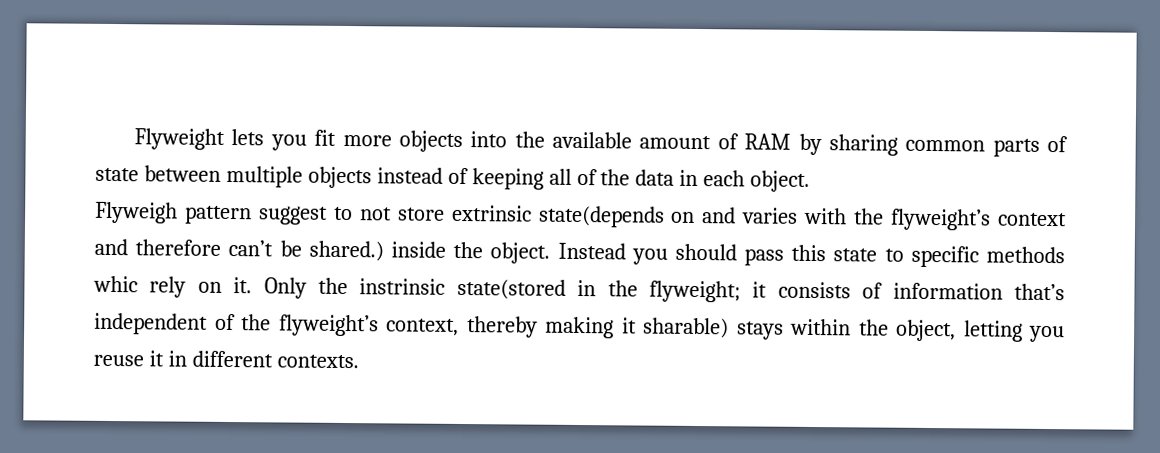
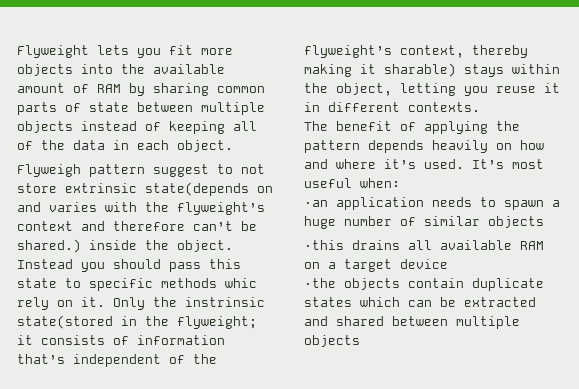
+ The benefit of applying the pattern depends heavily on how and where it’s used. It’s most useful when:
+ •an application needs to spawn a huge number of similar objects
+ •this drains all available RAM on a target device
+ •the objects contain duplicate states which can be extracted and shared between multiple objects

